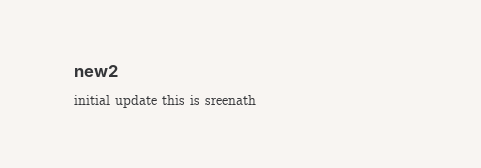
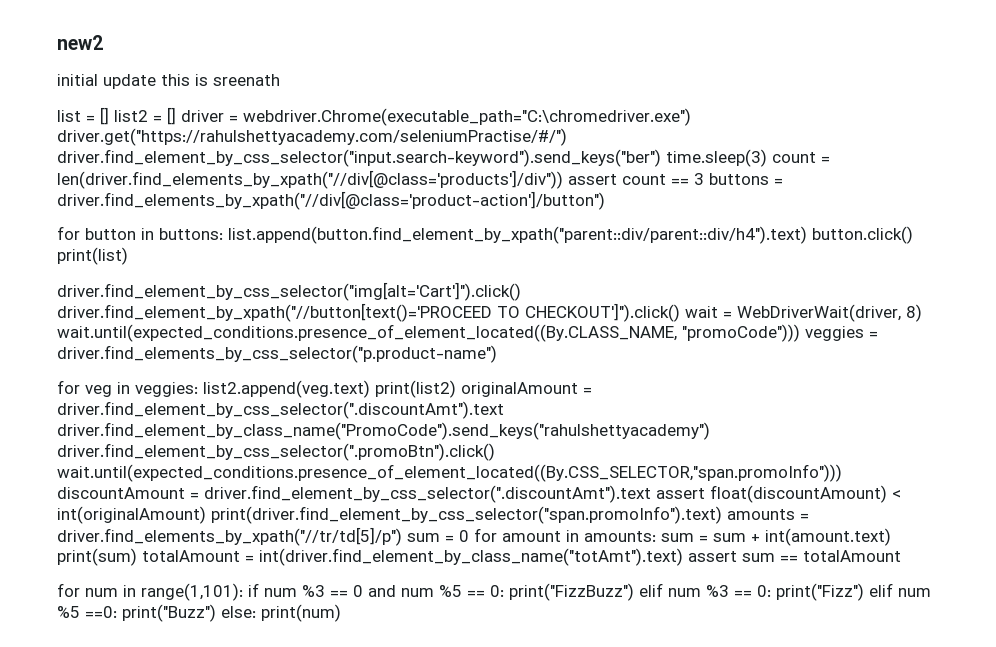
+ list = [] list2 = [] driver = webdriver.Chrome(executable_path="C:\chromedriver.exe") driver.get("https://rahulshettyacademy.com/seleniumPractise/#/") driver.find_element_by_css_selector("input.search-keyword").send_keys("ber") time.sleep(3) count = len(driver.find_elements_by_xpath("//div[@class='products']/div")) assert count == 3 buttons = driver.find_elements_by_xpath("//div[@class='product-action']/button")
+ for button in buttons: list.append(button.find_element_by_xpath("parent::div/parent::div/h4").text) button.click() print(list)
+ driver.find_element_by_css_selector("img[alt='Cart']").click() driver.find_element_by_xpath("//button[text()='PROCEED TO CHECKOUT']").click() wait = WebDriverWait(driver, 8) wait.until(expected_conditions.presence_of_element_located((By.CLASS_NAME, "promoCode"))) veggies = driver.find_elements_by_css_selector("p.product-name")
+ for veg in veggies: list2.append(veg.text) print(list2) originalAmount = driver.find_element_by_css_selector(".discountAmt").text driver.find_element_by_class_name("PromoCode").send_keys("rahulshettyacademy") driver.find_element_by_css_selector(".promoBtn").click() wait.until(expected_conditions.presence_of_element_located((By.CSS_SELECTOR,"span.promoInfo"))) discountAmount = driver.find_element_by_css_selector(".discountAmt").text assert float(discountAmount) < int(originalAmount) print(driver.find_element_by_css_selector("span.promoInfo").text) amounts = driver.find_elements_by_xpath("//tr/td[5]/p") sum = 0 for amount in amounts: sum = sum + int(amount.text) print(sum) totalAmount = int(driver.find_element_by_class_name("totAmt").text) assert sum == totalAmount
+ for num in range(1,101): if num %3 == 0 and num %5 == 0: print("FizzBuzz") elif num %3 == 0: print("Fizz") elif num %5 ==0: print("Buzz") else: print(num)

